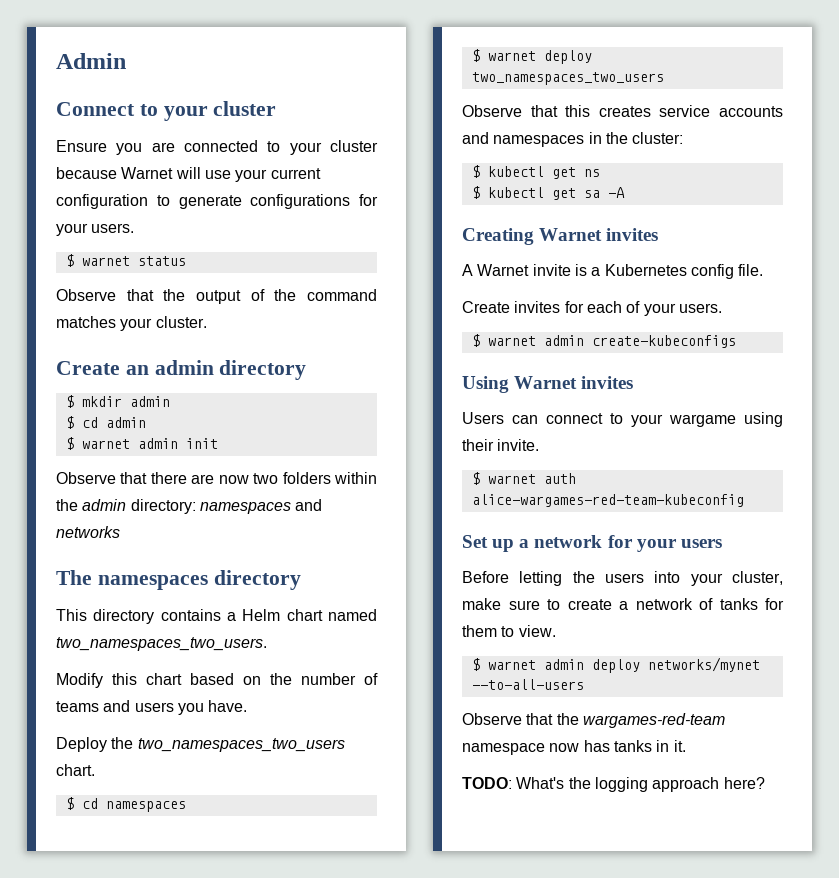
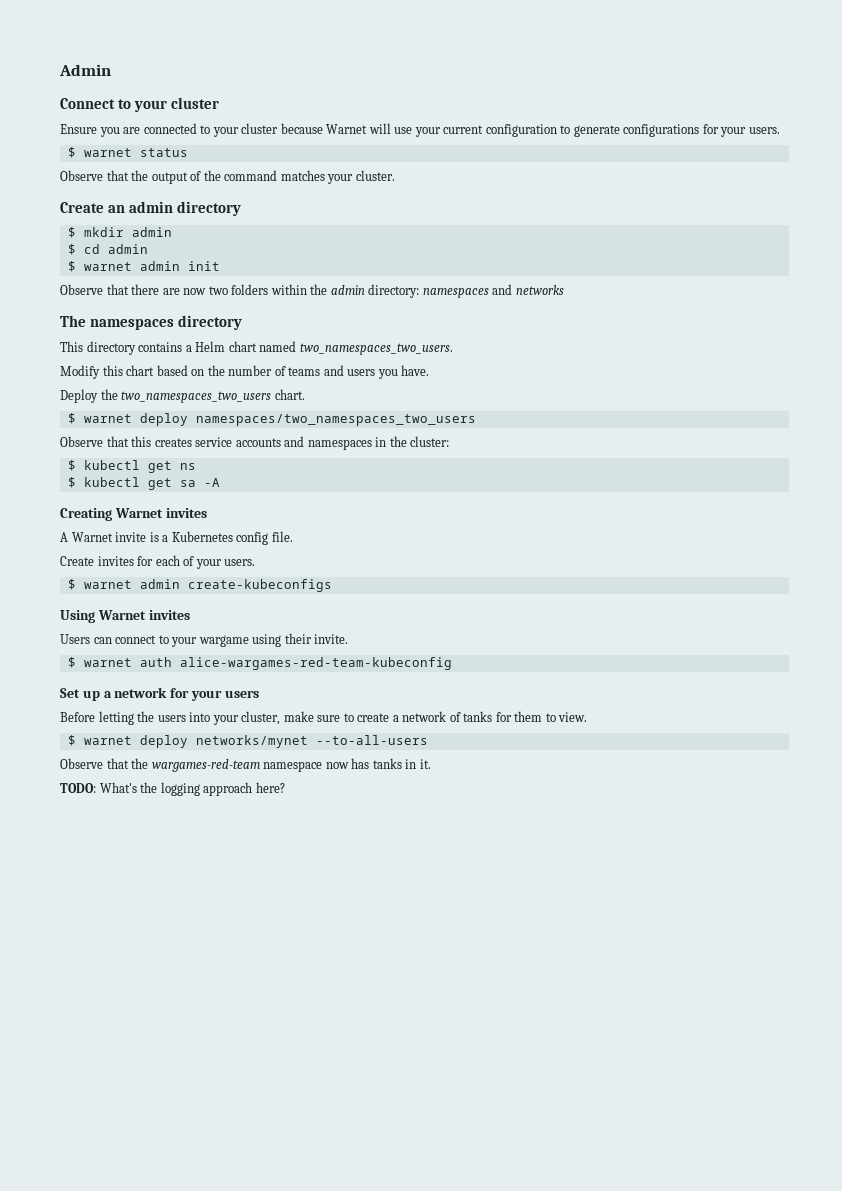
- $ cd namespaces
- $ warnet deploy two_namespaces_two_users
+ $ warnet deploy namespaces/two_namespaces_two_users
- $ warnet admin deploy networks/mynet --to-all-users
+ $ warnet deploy networks/mynet --to-all-users

